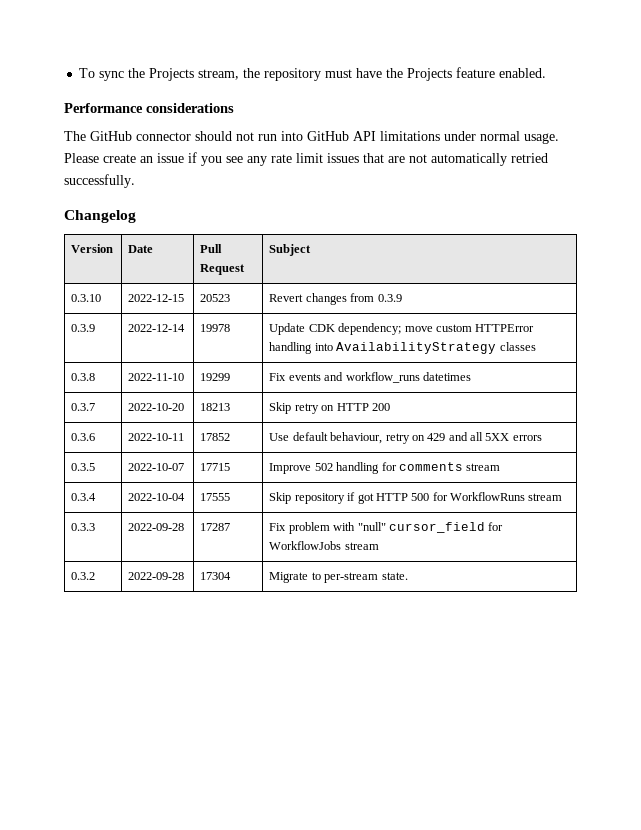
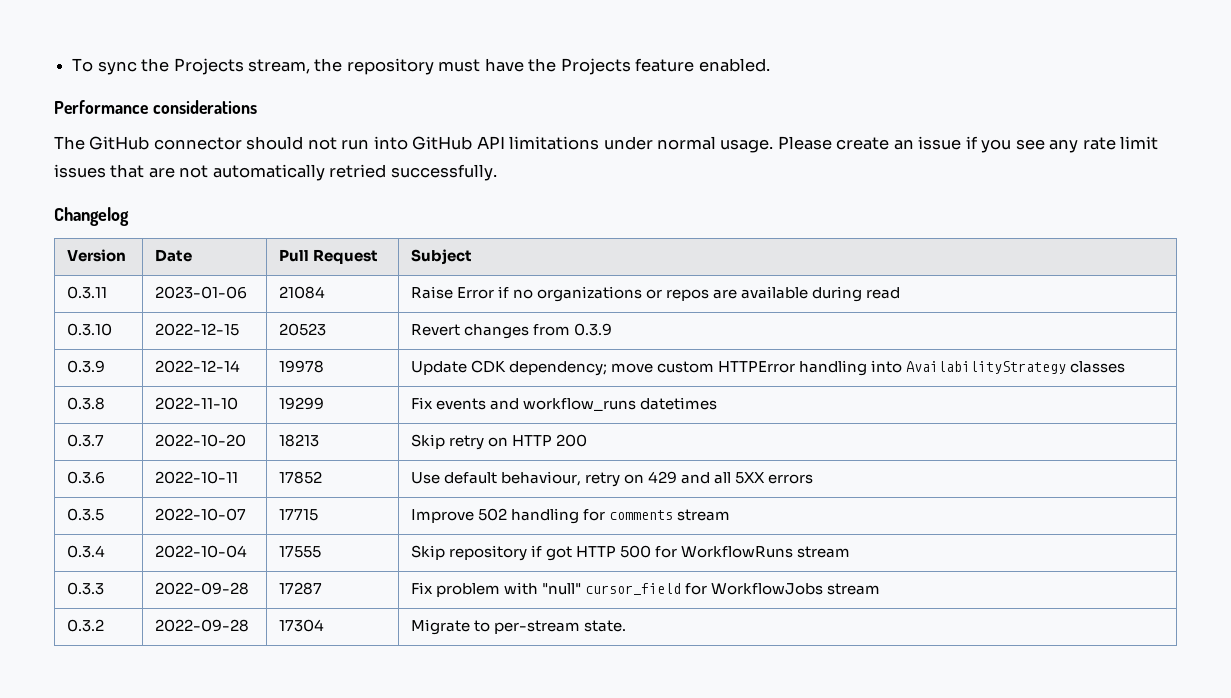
+ 0.3.11 | 2023-01-06 | 21084 | Raise Error if no organizations or repos are available during read

